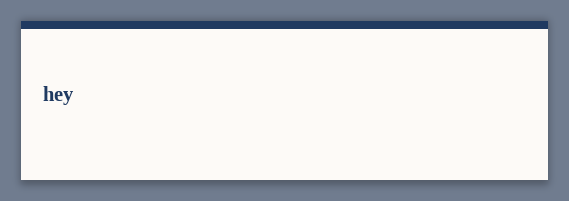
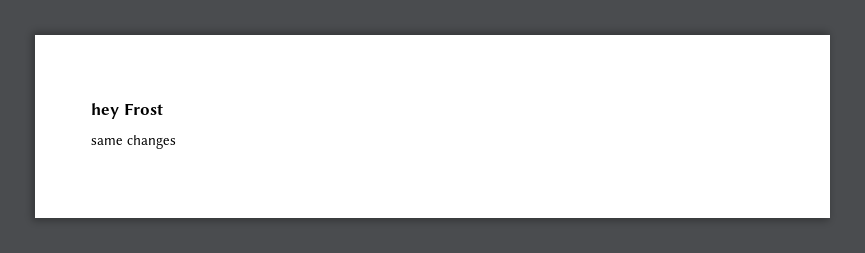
- hey
+ hey Frost
+ same changes

